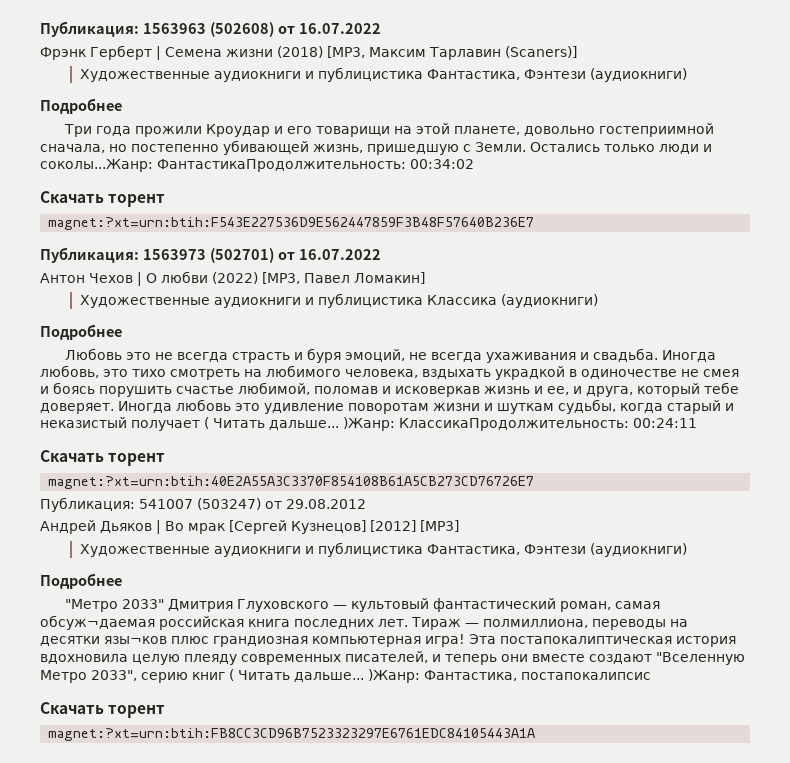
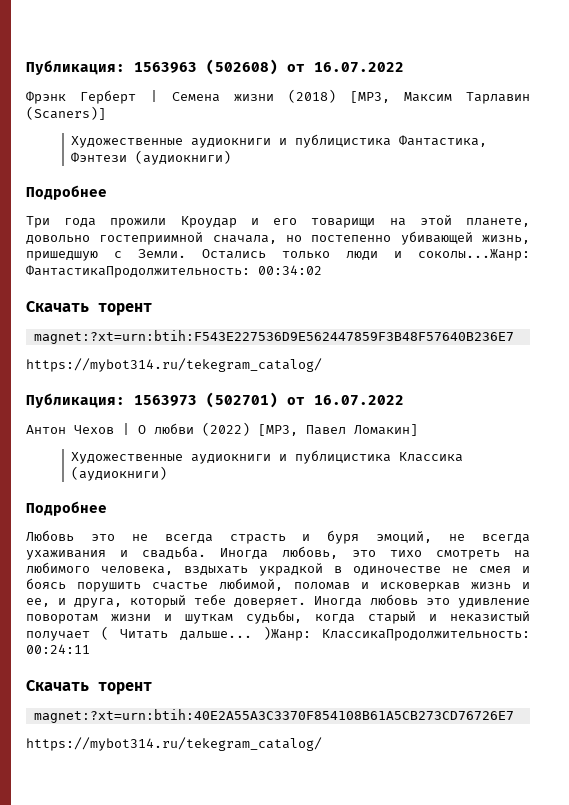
  magnet:?xt=urn:btih:F543E227536D9E562447859F3B48F57640B236E7
+ https://mybot314.ru/tekegram_catalog/
  magnet:?xt=urn:btih:40E2A55A3C3370F854108B61A5CB273CD76726E7
- Публикация: 541007 (503247) от 29.08.2012
- Андрей Дьяков | Во мрак [Сергей Кузнецов] [2012] [MP3]
- Художественные аудиокниги и публицистика Фантастика, Фэнтези (аудиокниги)
- Подробнее
- "Метро 2033" Дмитрия Глуховского — культовый фантастический роман, самая обсуж¬даемая российская книга последних лет. Тираж — полмиллиона, переводы на десятки язы¬ков плюс грандиозная компьютерная игра! Эта постапокалиптическая история вдохновила целую плеяду современных писателей, и теперь они вместе создают "Вселенную Метро 2033", серию книг ( Читать дальше... )Жанр: Фантастика, постапокалипсис
- Скачать торент
- magnet:?xt=urn:btih:FB8CC3CD96B7523323297E6761EDC84105443A1A
+ https://mybot314.ru/tekegram_catalog/

